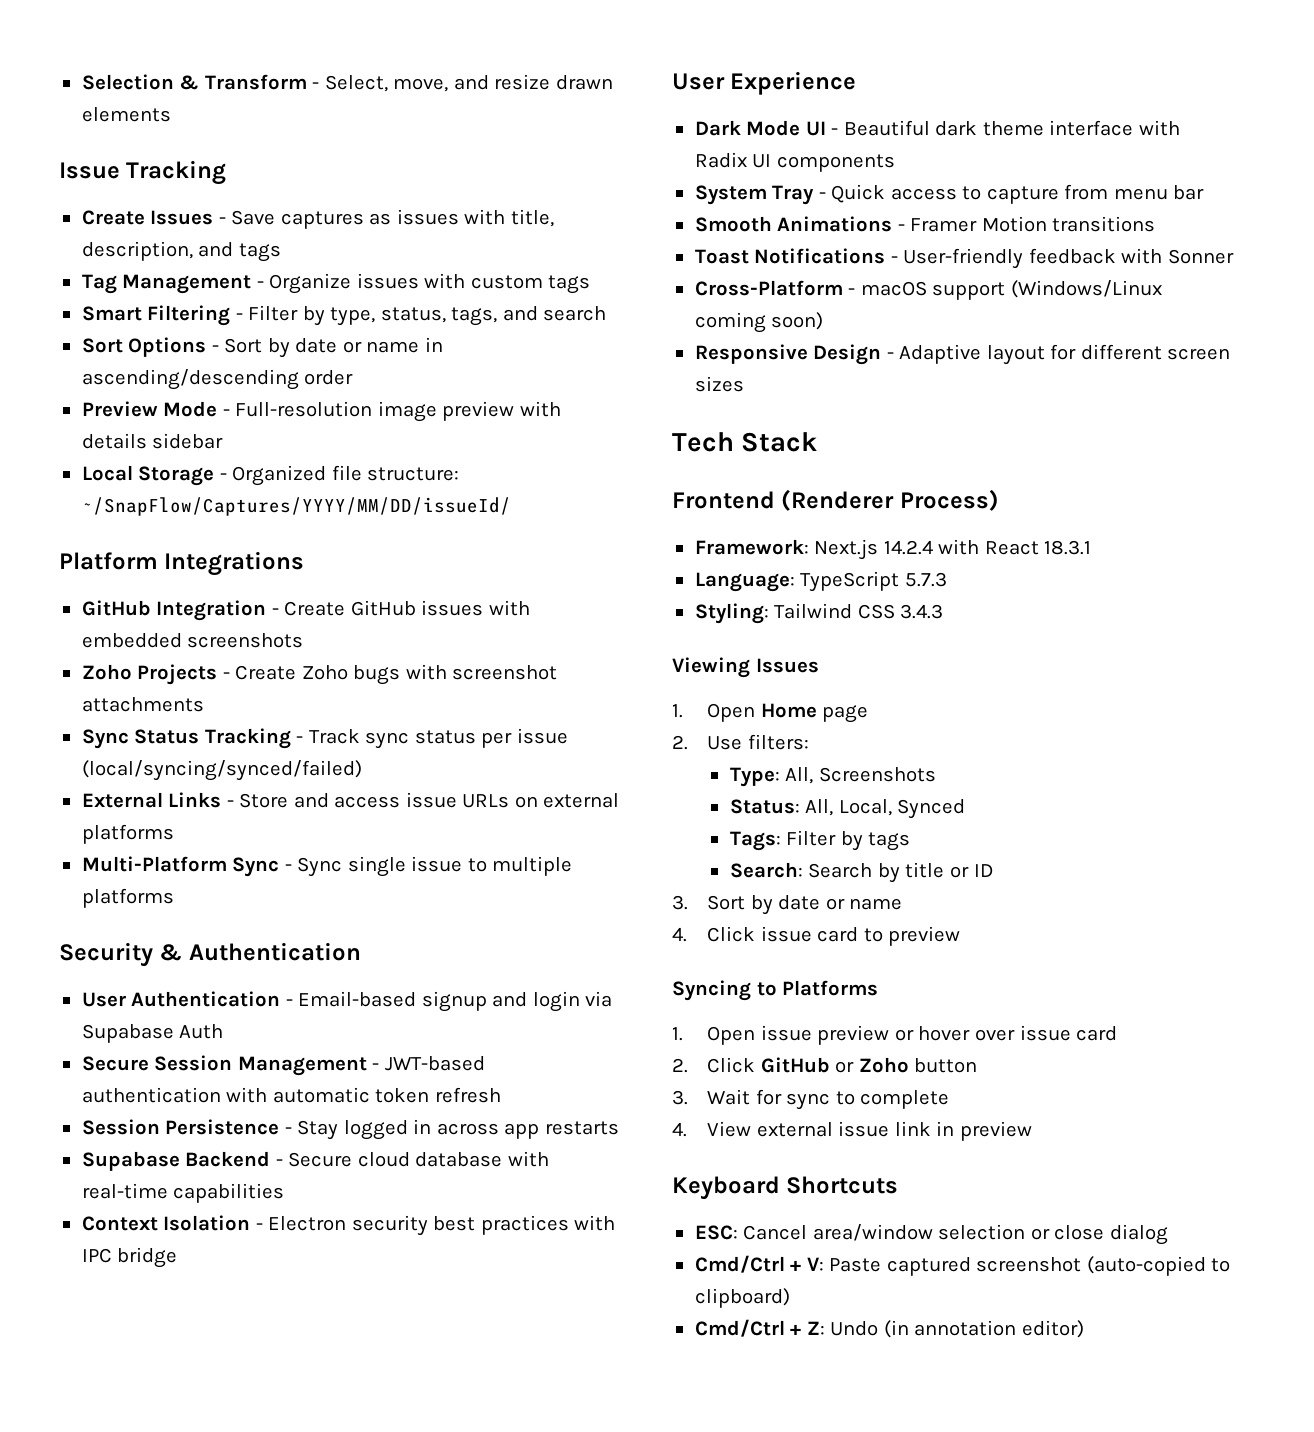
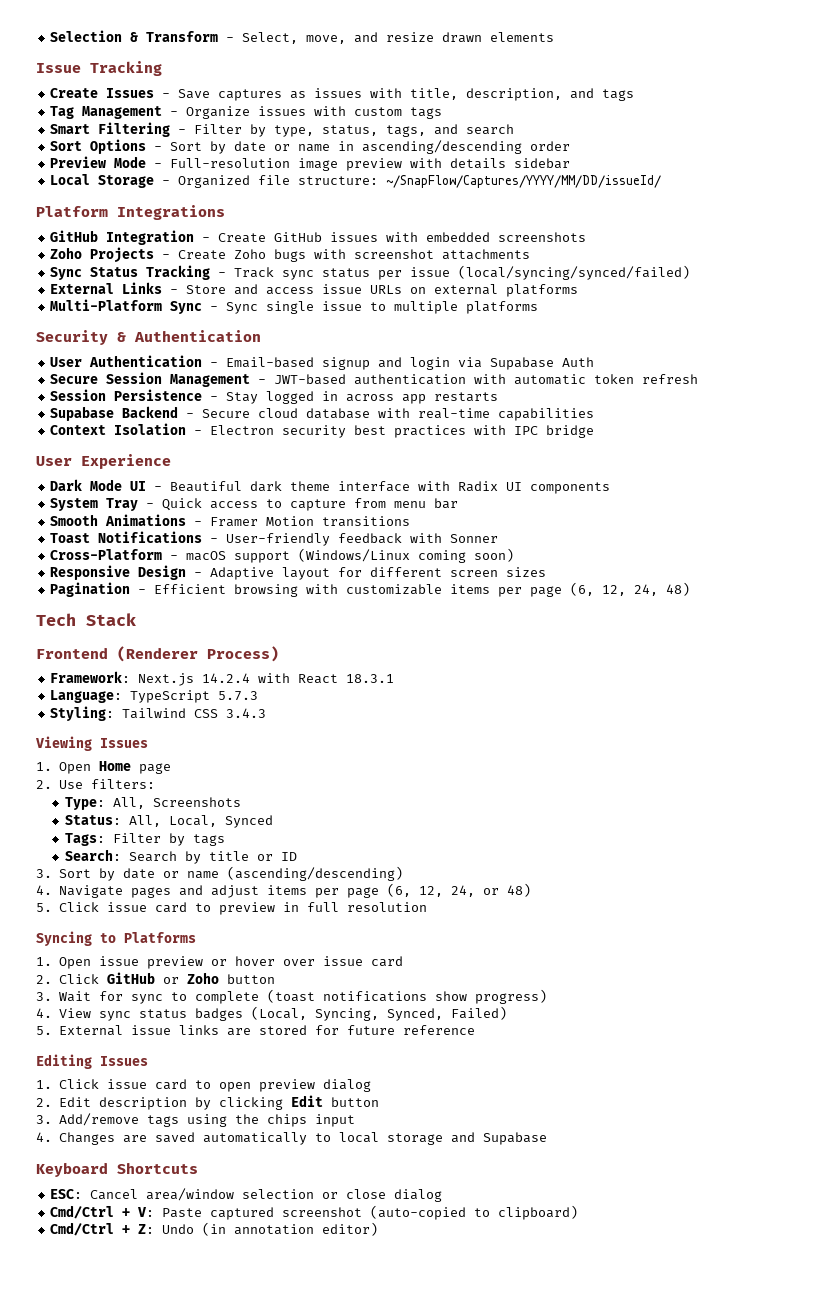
+ Pagination - Efficient browsing with customizable items per page (6, 12, 24, 48)
- 3. Sort by date or name
- 4. Click issue card to preview
+ 3. Sort by date or name (ascending/descending)
+ 4. Navigate pages and adjust items per page (6, 12, 24, or 48)
+ 5. Click issue card to preview in full resolution
- 3. Wait for sync to complete
- 4. View external issue link in preview
+ 3. Wait for sync to complete (toast notifications show progress)
+ 4. View sync status badges (Local, Syncing, Synced, Failed)
+ 5. External issue links are stored for future reference
+ Editing Issues
+ 1. Click issue card to open preview dialog
+ 2. Edit description by clicking Edit button
+ 3. Add/remove tags using the chips input
+ 4. Changes are saved automatically to local storage and Supabase

